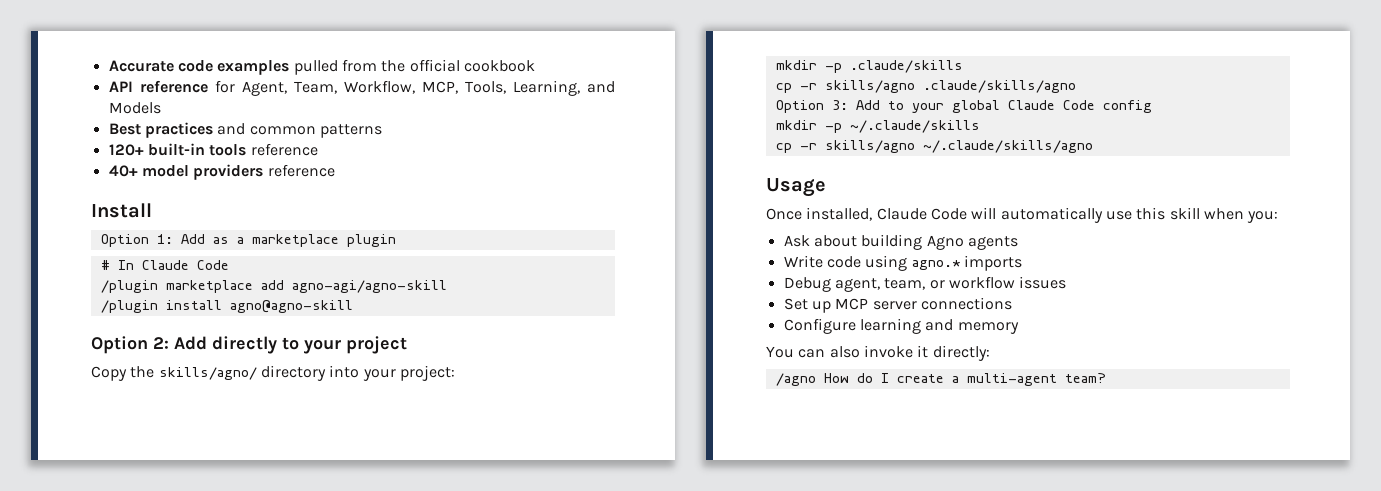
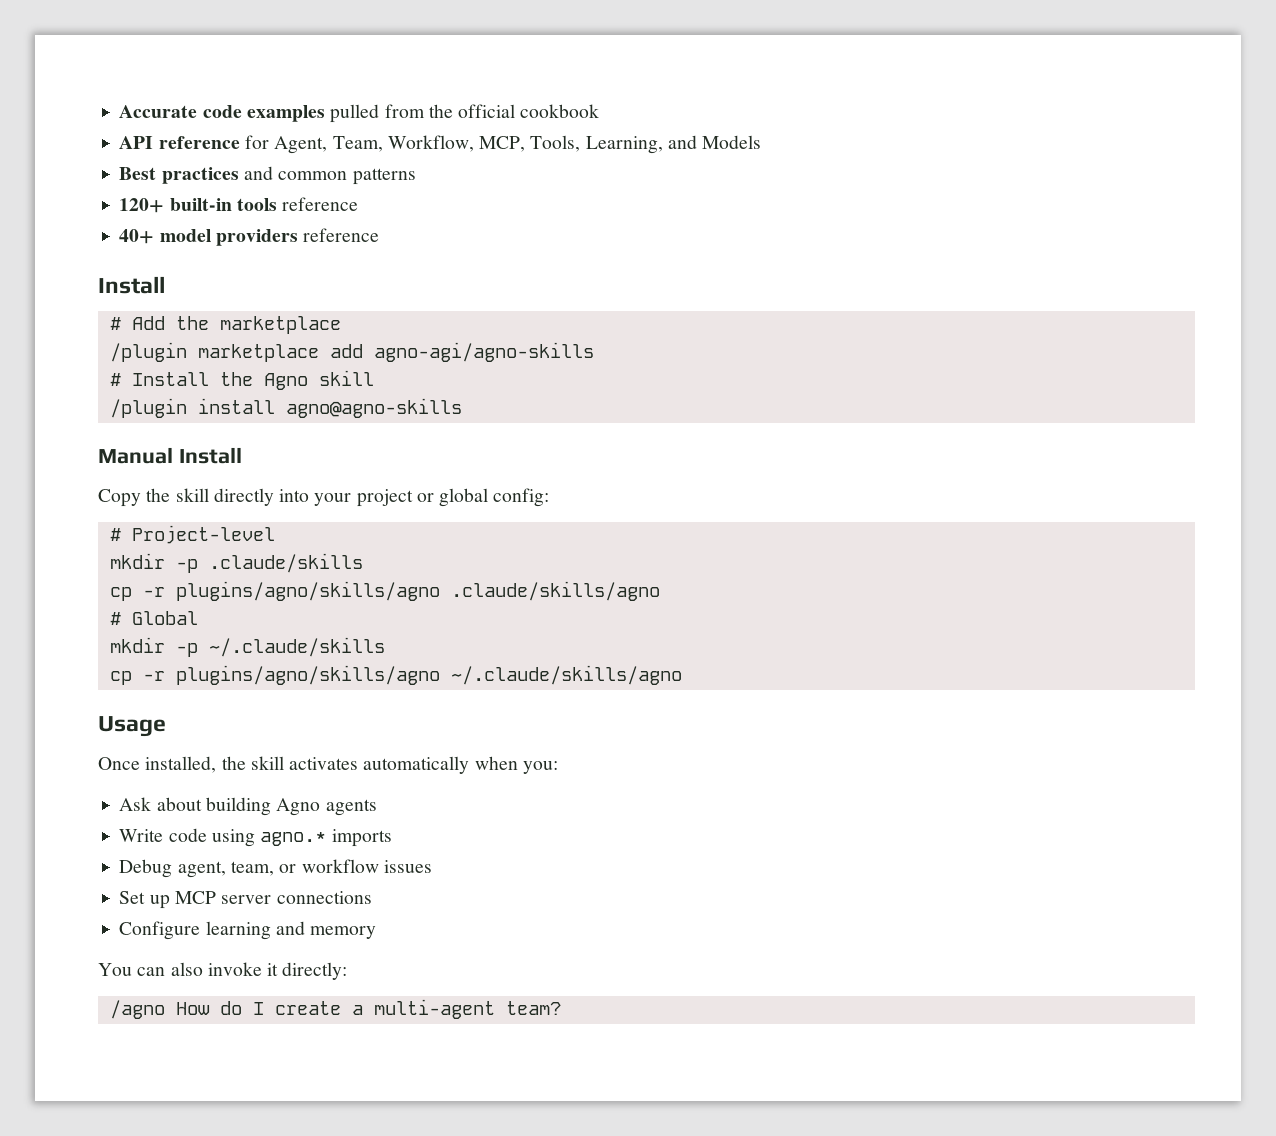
- Option 1: Add as a marketplace plugin
- # In Claude Code
- /plugin marketplace add agno-agi/agno-skill
- /plugin install agno@agno-skill
- Option 2: Add directly to your project
- Copy the skills/agno/ directory into your project:
+ # Add the marketplace
+ /plugin marketplace add agno-agi/agno-skills
+ # Install the Agno skill
+ /plugin install agno@agno-skills
+ Manual Install
+ Copy the skill directly into your project or global config:
+ # Project-level
- cp -r skills/agno .claude/skills/agno
+ cp -r plugins/agno/skills/agno .claude/skills/agno
- Option 3: Add to your global Claude Code config
+ # Global
- cp -r skills/agno ~/.claude/skills/agno
+ cp -r plugins/agno/skills/agno ~/.claude/skills/agno
- Once installed, Claude Code will automatically use this skill when you:
+ Once installed, the skill activates automatically when you:

